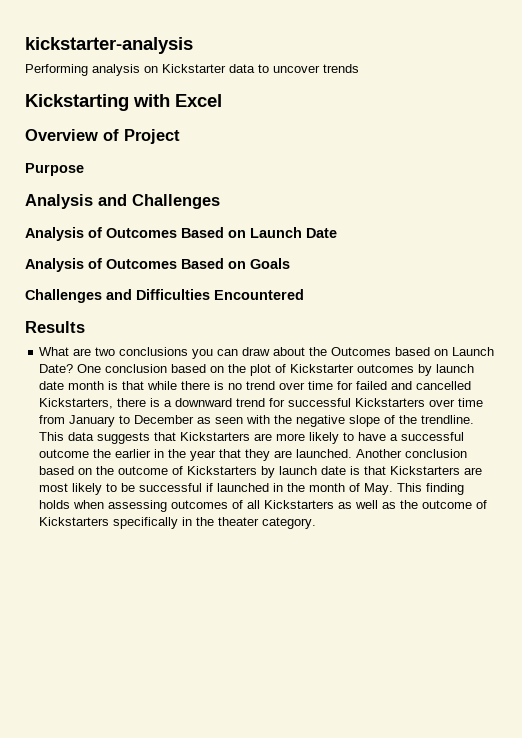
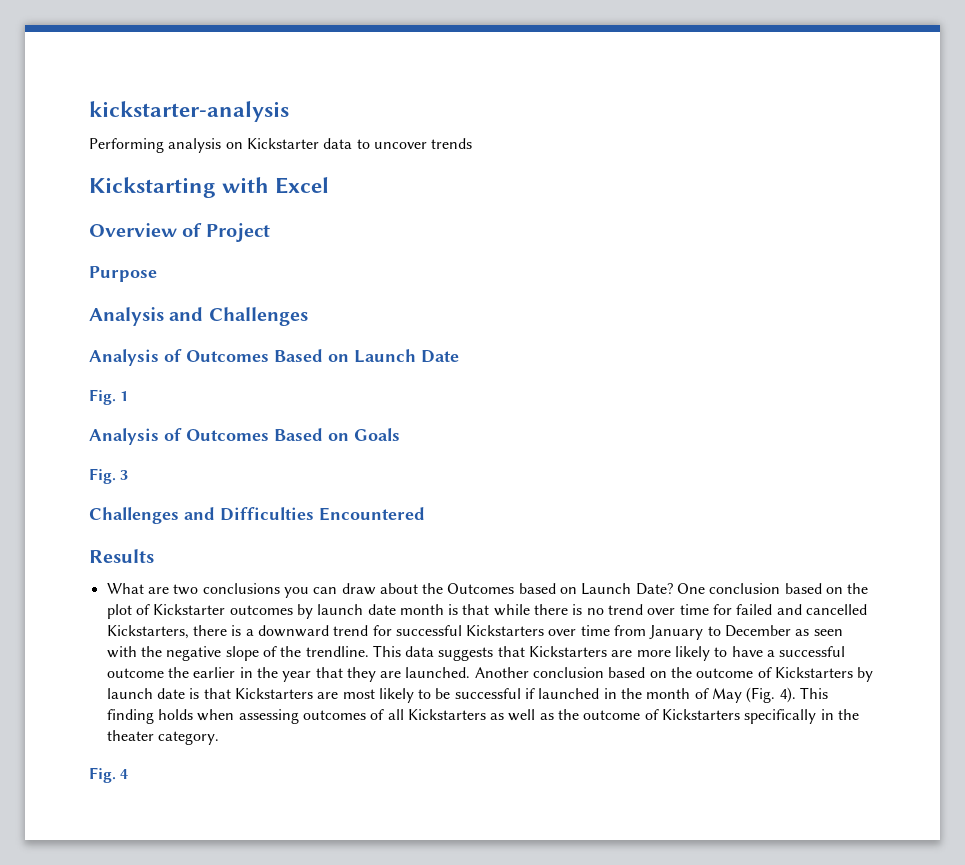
+ Fig. 1
+ Fig. 3
- Another conclusion based on the outcome of Kickstarters by launch date is that Kickstarters are most likely to be successful if launched in the month of May. This finding holds when assessing outcomes of all Kickstarters as well as the outcome of Kickstarters specifically in the theater category.
+ Another conclusion based on the outcome of Kickstarters by launch date is that Kickstarters are most likely to be successful if launched in the month of May (Fig. 4). This finding holds when assessing outcomes of all Kickstarters as well as the outcome of Kickstarters specifically in the theater category.
+ Fig. 4

